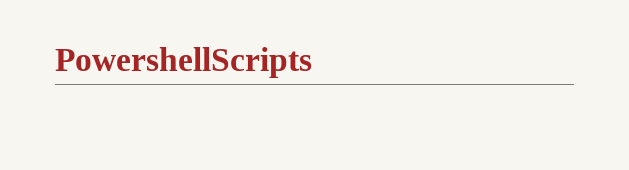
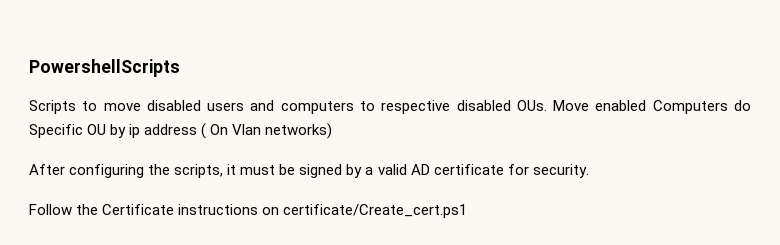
+ Scripts to move disabled users and computers to respective disabled OUs. Move enabled Computers do Specific OU by ip address ( On Vlan networks)
+ After configuring the scripts, it must be signed by a valid AD certificate for security.
+ Follow the Certificate instructions on certificate/Create_cert.ps1

